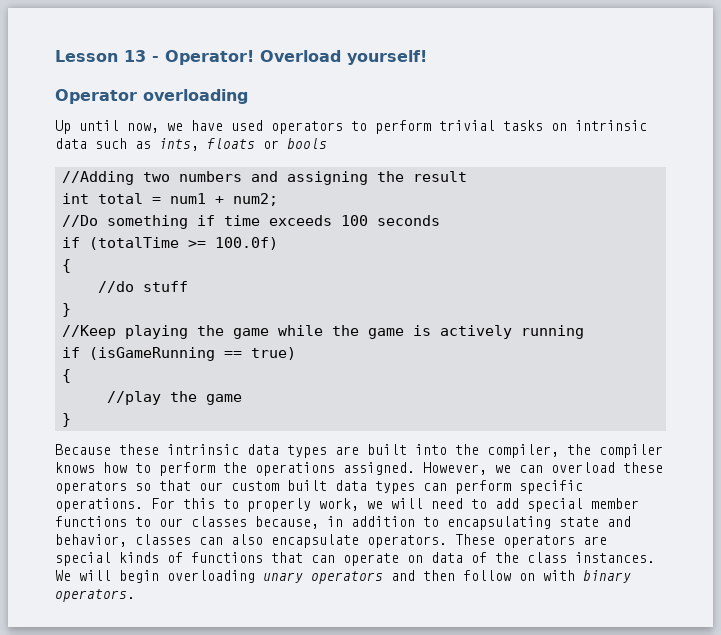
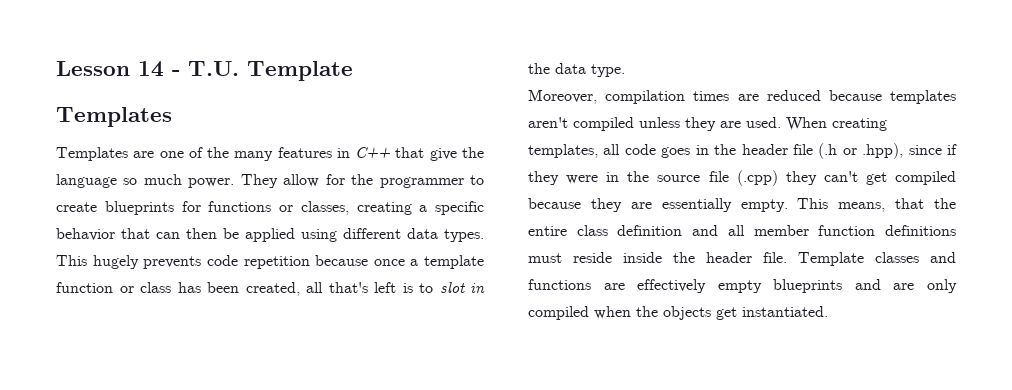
- Lesson 13 - Operator! Overload yourself!
- Operator overloading
- Up until now, we have used operators to perform trivial tasks on intrinsic data such as ints, floats or bools
- //Adding two numbers and assigning the result
- int total = num1 + num2;
- //Do something if time exceeds 100 seconds
- if (totalTime >= 100.0f)
- {
- //do stuff
- }
- //Keep playing the game while the game is actively running
- if (isGameRunning == true)
- {
- //play the game
- }
- Because these intrinsic data types are built into the compiler, the compiler knows how to perform the operations assigned. However, we can overload these operators so that our custom built data types can perform specific operations. For this to properly work, we will need to add special member functions to our classes because, in addition to encapsulating state and behavior, classes can also encapsulate operators. These operators are special kinds of functions that can operate on data of the class instances. We will begin overloading unary operators and then follow on with binary operators.
+ Lesson 14 - T.U. Template
+ Templates
+ Templates are one of the many features in C++ that give the language so much power. They allow for the programmer to create blueprints for functions or classes, creating a specific behavior that can then be applied using different data types. This hugely prevents code repetition because once a template function or class has been created, all that's left is to slot in the data type.
+ Moreover, compilation times are reduced because templates aren't compiled unless they are used. When creating templates, all code goes in the header file (.h or .hpp), since if they were in the source file (.cpp) they can't get compiled because they are essentially empty. This means, that the entire class definition and all member function definitions must reside inside the header file. Template classes and functions are effectively empty blueprints and are only compiled when the objects get instantiated.

